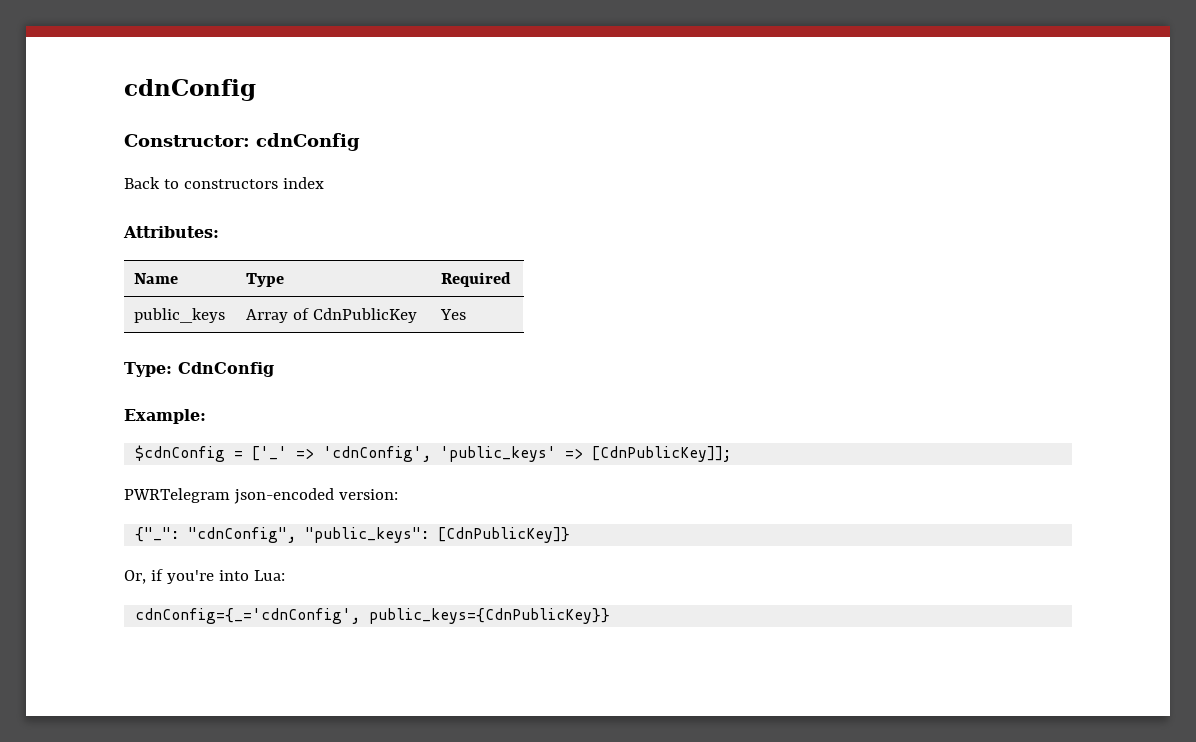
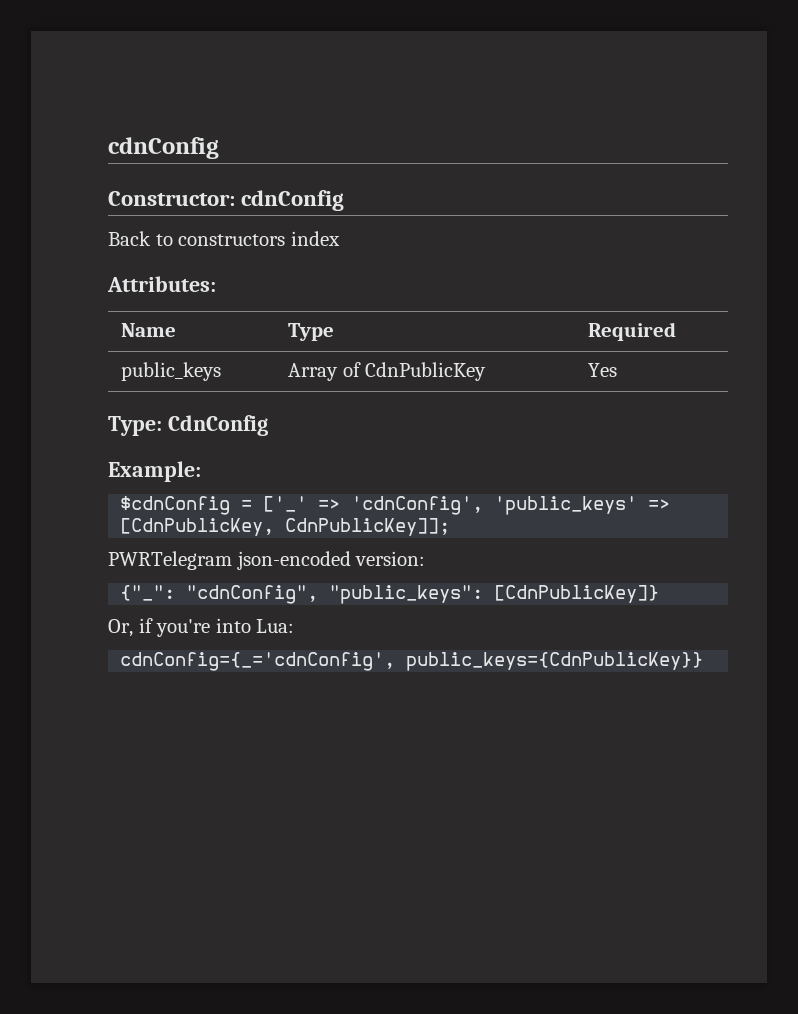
- $cdnConfig = ['_' => 'cdnConfig', 'public_keys' => [CdnPublicKey]];
+ $cdnConfig = ['_' => 'cdnConfig', 'public_keys' => [CdnPublicKey, CdnPublicKey]];

